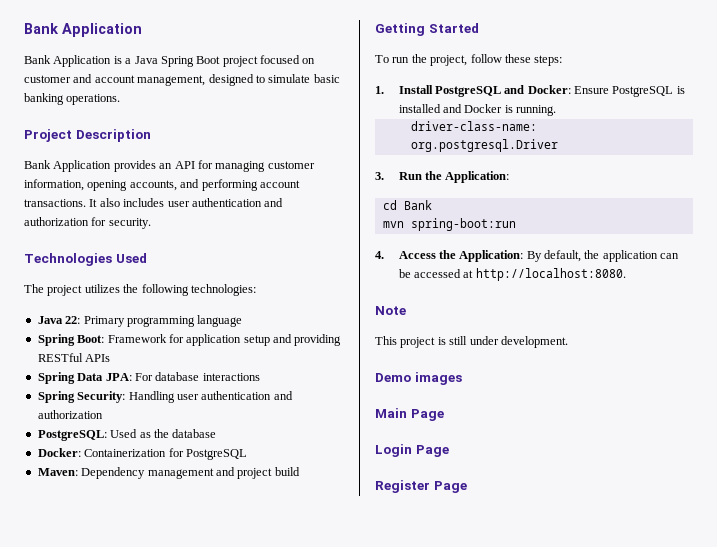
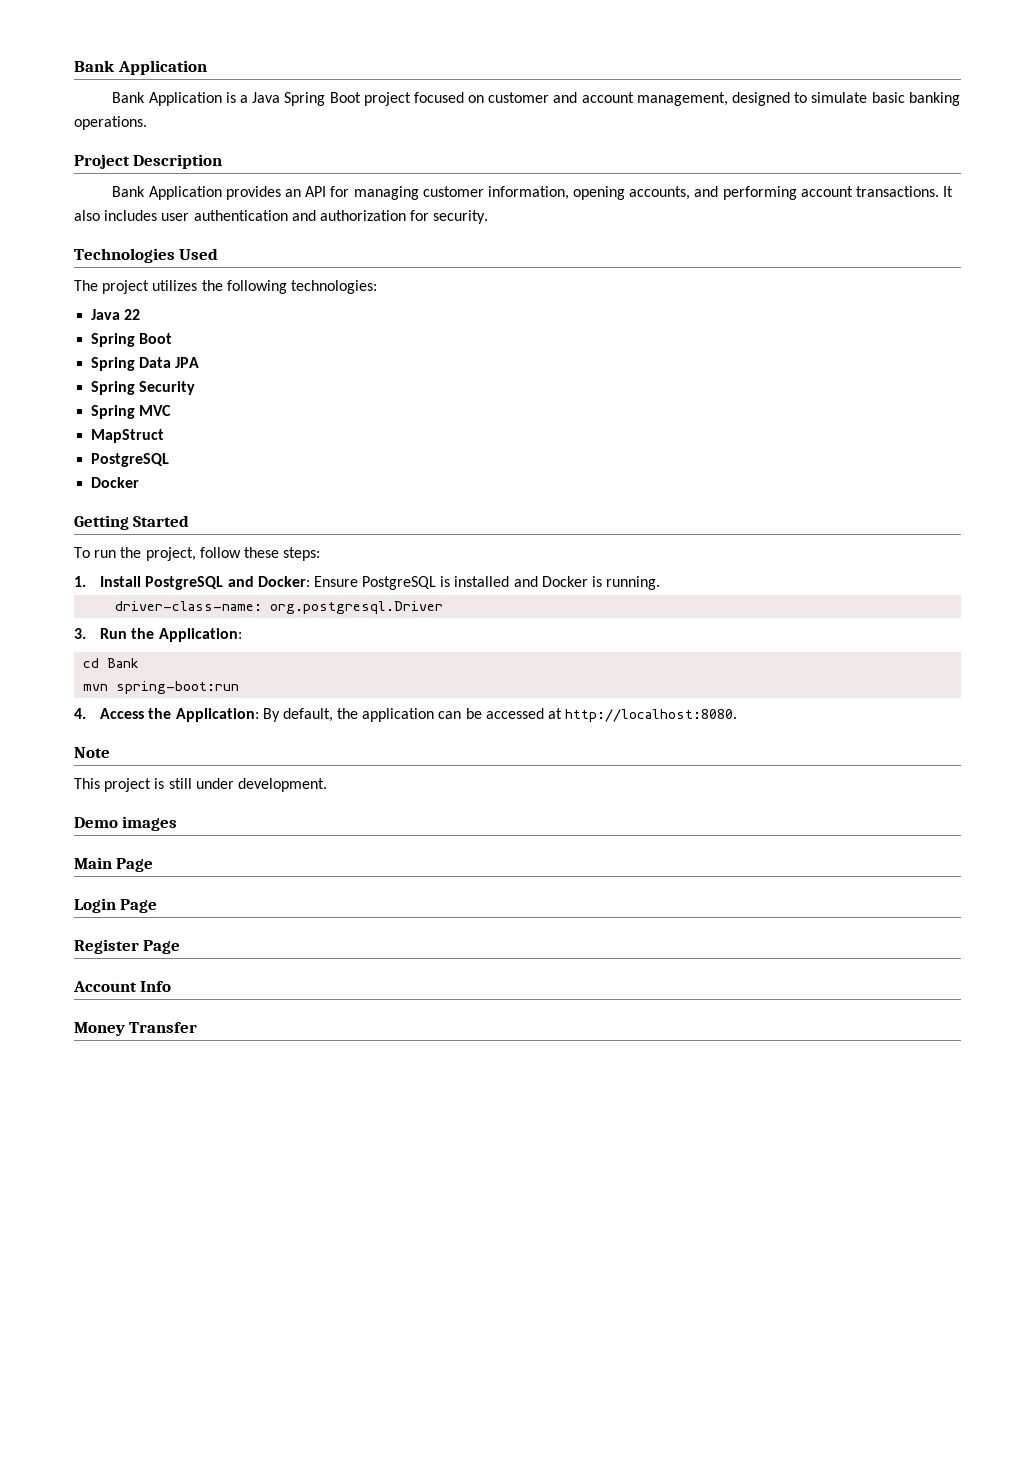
- Java 22: Primary programming language
- Spring Boot: Framework for application setup and providing RESTful APIs
- Spring Data JPA: For database interactions
- Spring Security: Handling user authentication and authorization
- PostgreSQL: Used as the database
- Docker: Containerization for PostgreSQL
- Maven: Dependency management and project build
+ Java 22
+ Spring Boot
+ Spring Data JPA
+ Spring Security
+ Spring MVC
+ MapStruct
+ PostgreSQL
+ Docker
+ Account Info
+ Money Transfer

